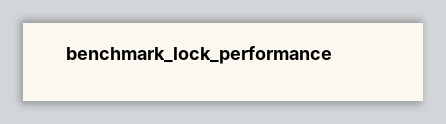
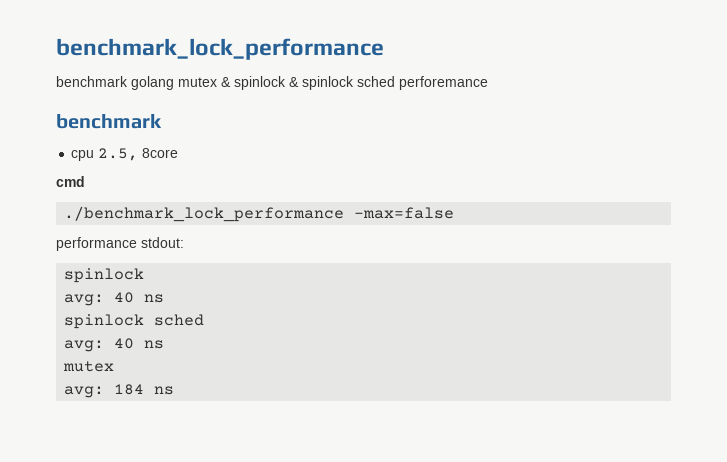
+ benchmark golang mutex & spinlock & spinlock sched perforemance
+ benchmark
+ cpu 2.5, 8core
+ cmd
+ ./benchmark_lock_performance -max=false
+ performance stdout:
+ spinlock
+ avg: 40 ns
+ spinlock sched
+ avg: 40 ns
+ mutex
+ avg: 184 ns

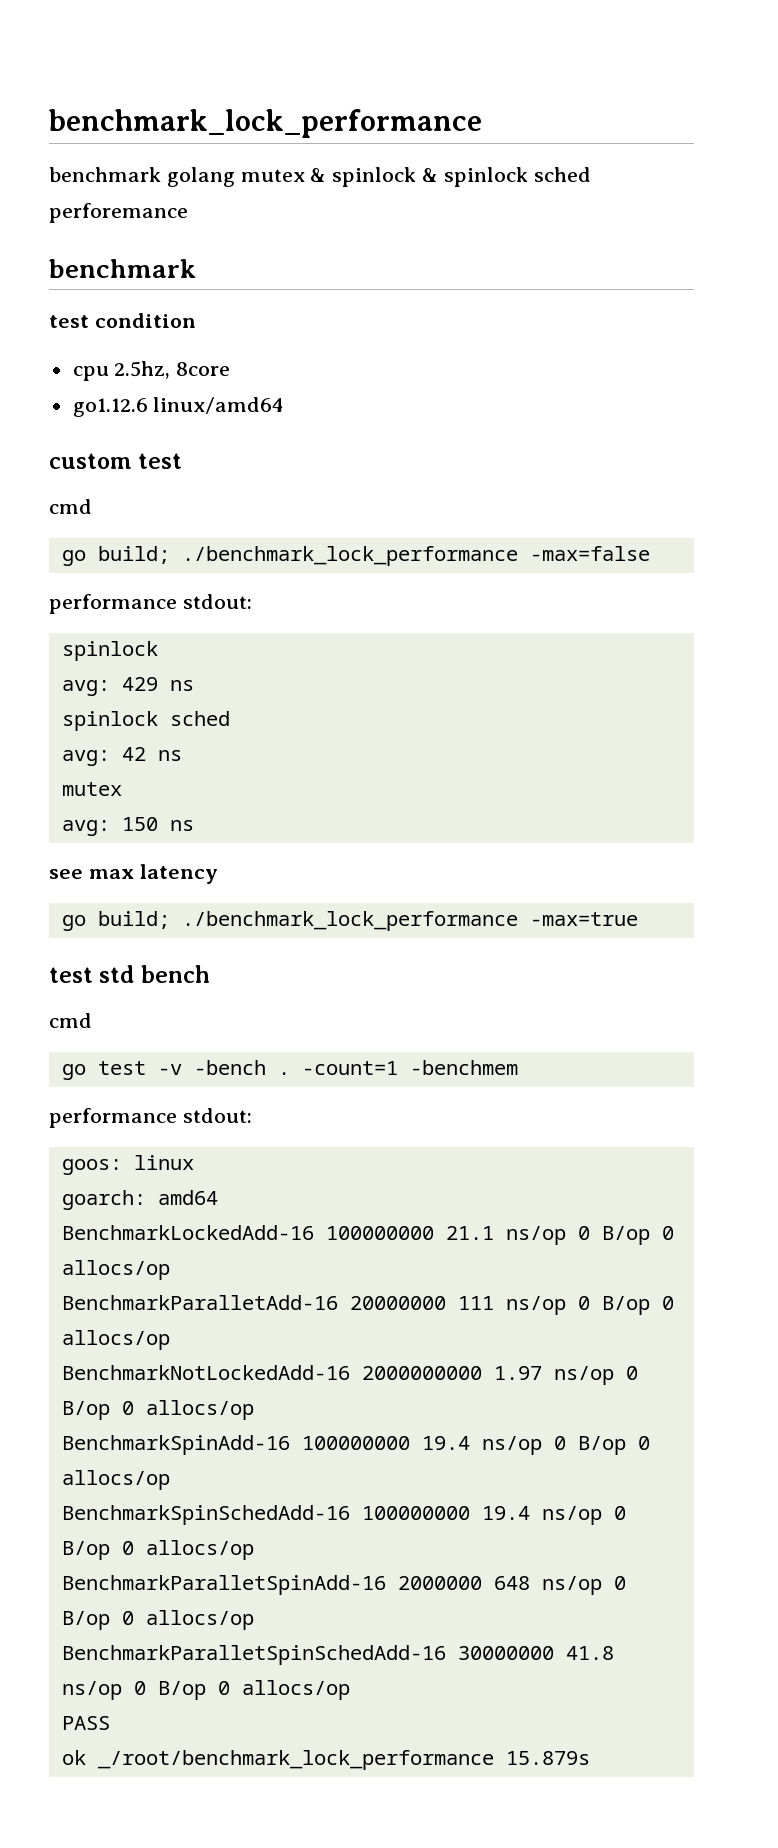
+ test condition
- cpu 2.5, 8core
+ cpu 2.5hz, 8core
+ go1.12.6 linux/amd64
+ custom test
  cmd
- ./benchmark_lock_performance -max=false
+ go build; ./benchmark_lock_performance -max=false
  performance stdout:
  spinlock
- avg: 40 ns
+ avg: 429 ns
  spinlock sched
- avg: 40 ns
+ avg: 42 ns
- avg: 184 ns
+ avg: 150 ns
+ see max latency
+ go build; ./benchmark_lock_performance -max=true
+ test std bench
+ cmd
+ go test -v -bench . -count=1 -benchmem
+ performance stdout:
+ goos: linux
+ goarch: amd64
+ BenchmarkLockedAdd-16 100000000 21.1 ns/op 0 B/op 0 allocs/op
+ BenchmarkParalletAdd-16 20000000 111 ns/op 0 B/op 0 allocs/op
+ BenchmarkNotLockedAdd-16 2000000000 1.97 ns/op 0 B/op 0 allocs/op
+ BenchmarkSpinAdd-16 100000000 19.4 ns/op 0 B/op 0 allocs/op
+ BenchmarkSpinSchedAdd-16 100000000 19.4 ns/op 0 B/op 0 allocs/op
+ BenchmarkParalletSpinAdd-16 2000000 648 ns/op 0 B/op 0 allocs/op
+ BenchmarkParalletSpinSchedAdd-16 30000000 41.8 ns/op 0 B/op 0 allocs/op
+ PASS
+ ok _/root/benchmark_lock_performance 15.879s

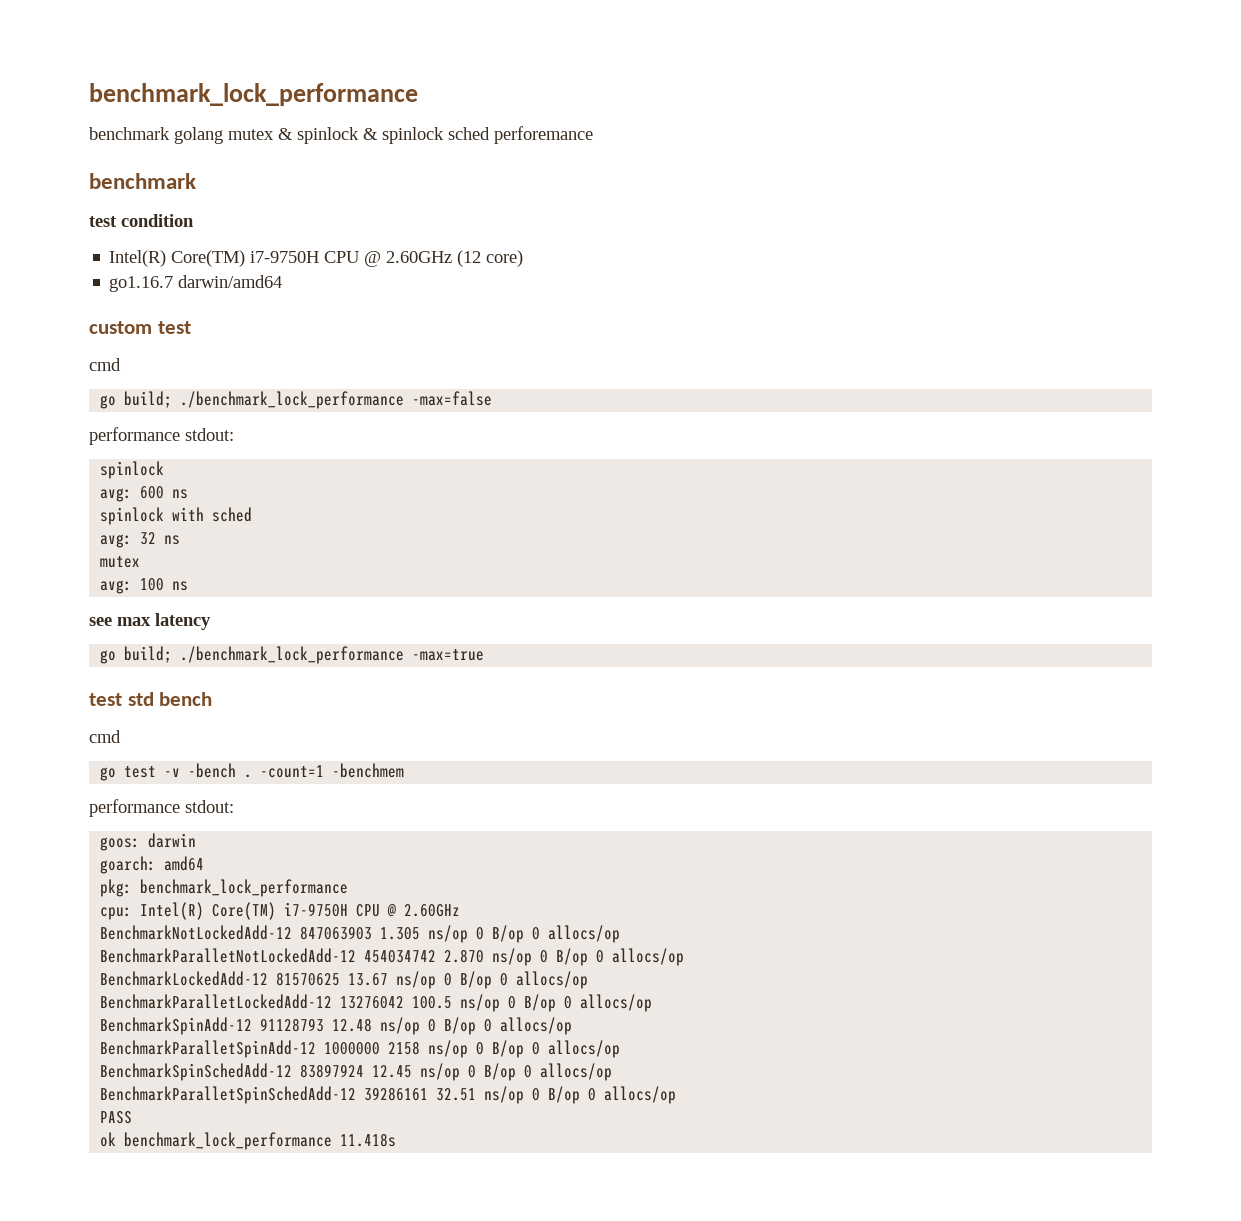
- cpu 2.5hz, 8core
- go1.12.6 linux/amd64
+ Intel(R) Core(TM) i7-9750H CPU @ 2.60GHz (12 core)
+ go1.16.7 darwin/amd64
- avg: 429 ns
- spinlock sched
+ avg: 600 ns
+ spinlock with sched
- avg: 42 ns
+ avg: 32 ns
- avg: 150 ns
+ avg: 100 ns
- goos: linux
+ goos: darwin
- BenchmarkLockedAdd-16 100000000 21.1 ns/op 0 B/op 0 allocs/op
- BenchmarkParalletAdd-16 20000000 111 ns/op 0 B/op 0 allocs/op
- BenchmarkNotLockedAdd-16 2000000000 1.97 ns/op 0 B/op 0 allocs/op
- BenchmarkSpinAdd-16 100000000 19.4 ns/op 0 B/op 0 allocs/op
- BenchmarkSpinSchedAdd-16 100000000 19.4 ns/op 0 B/op 0 allocs/op
- BenchmarkParalletSpinAdd-16 2000000 648 ns/op 0 B/op 0 allocs/op
- BenchmarkParalletSpinSchedAdd-16 30000000 41.8 ns/op 0 B/op 0 allocs/op
+ pkg: benchmark_lock_performance
+ cpu: Intel(R) Core(TM) i7-9750H CPU @ 2.60GHz
+ BenchmarkNotLockedAdd-12 847063903 1.305 ns/op 0 B/op 0 allocs/op
+ BenchmarkParalletNotLockedAdd-12 454034742 2.870 ns/op 0 B/op 0 allocs/op
+ BenchmarkLockedAdd-12 81570625 13.67 ns/op 0 B/op 0 allocs/op
+ BenchmarkParalletLockedAdd-12 13276042 100.5 ns/op 0 B/op 0 allocs/op
+ BenchmarkSpinAdd-12 91128793 12.48 ns/op 0 B/op 0 allocs/op
+ BenchmarkParalletSpinAdd-12 1000000 2158 ns/op 0 B/op 0 allocs/op
+ BenchmarkSpinSchedAdd-12 83897924 12.45 ns/op 0 B/op 0 allocs/op
+ BenchmarkParalletSpinSchedAdd-12 39286161 32.51 ns/op 0 B/op 0 allocs/op
- ok _/root/benchmark_lock_performance 15.879s
+ ok benchmark_lock_performance 11.418s

